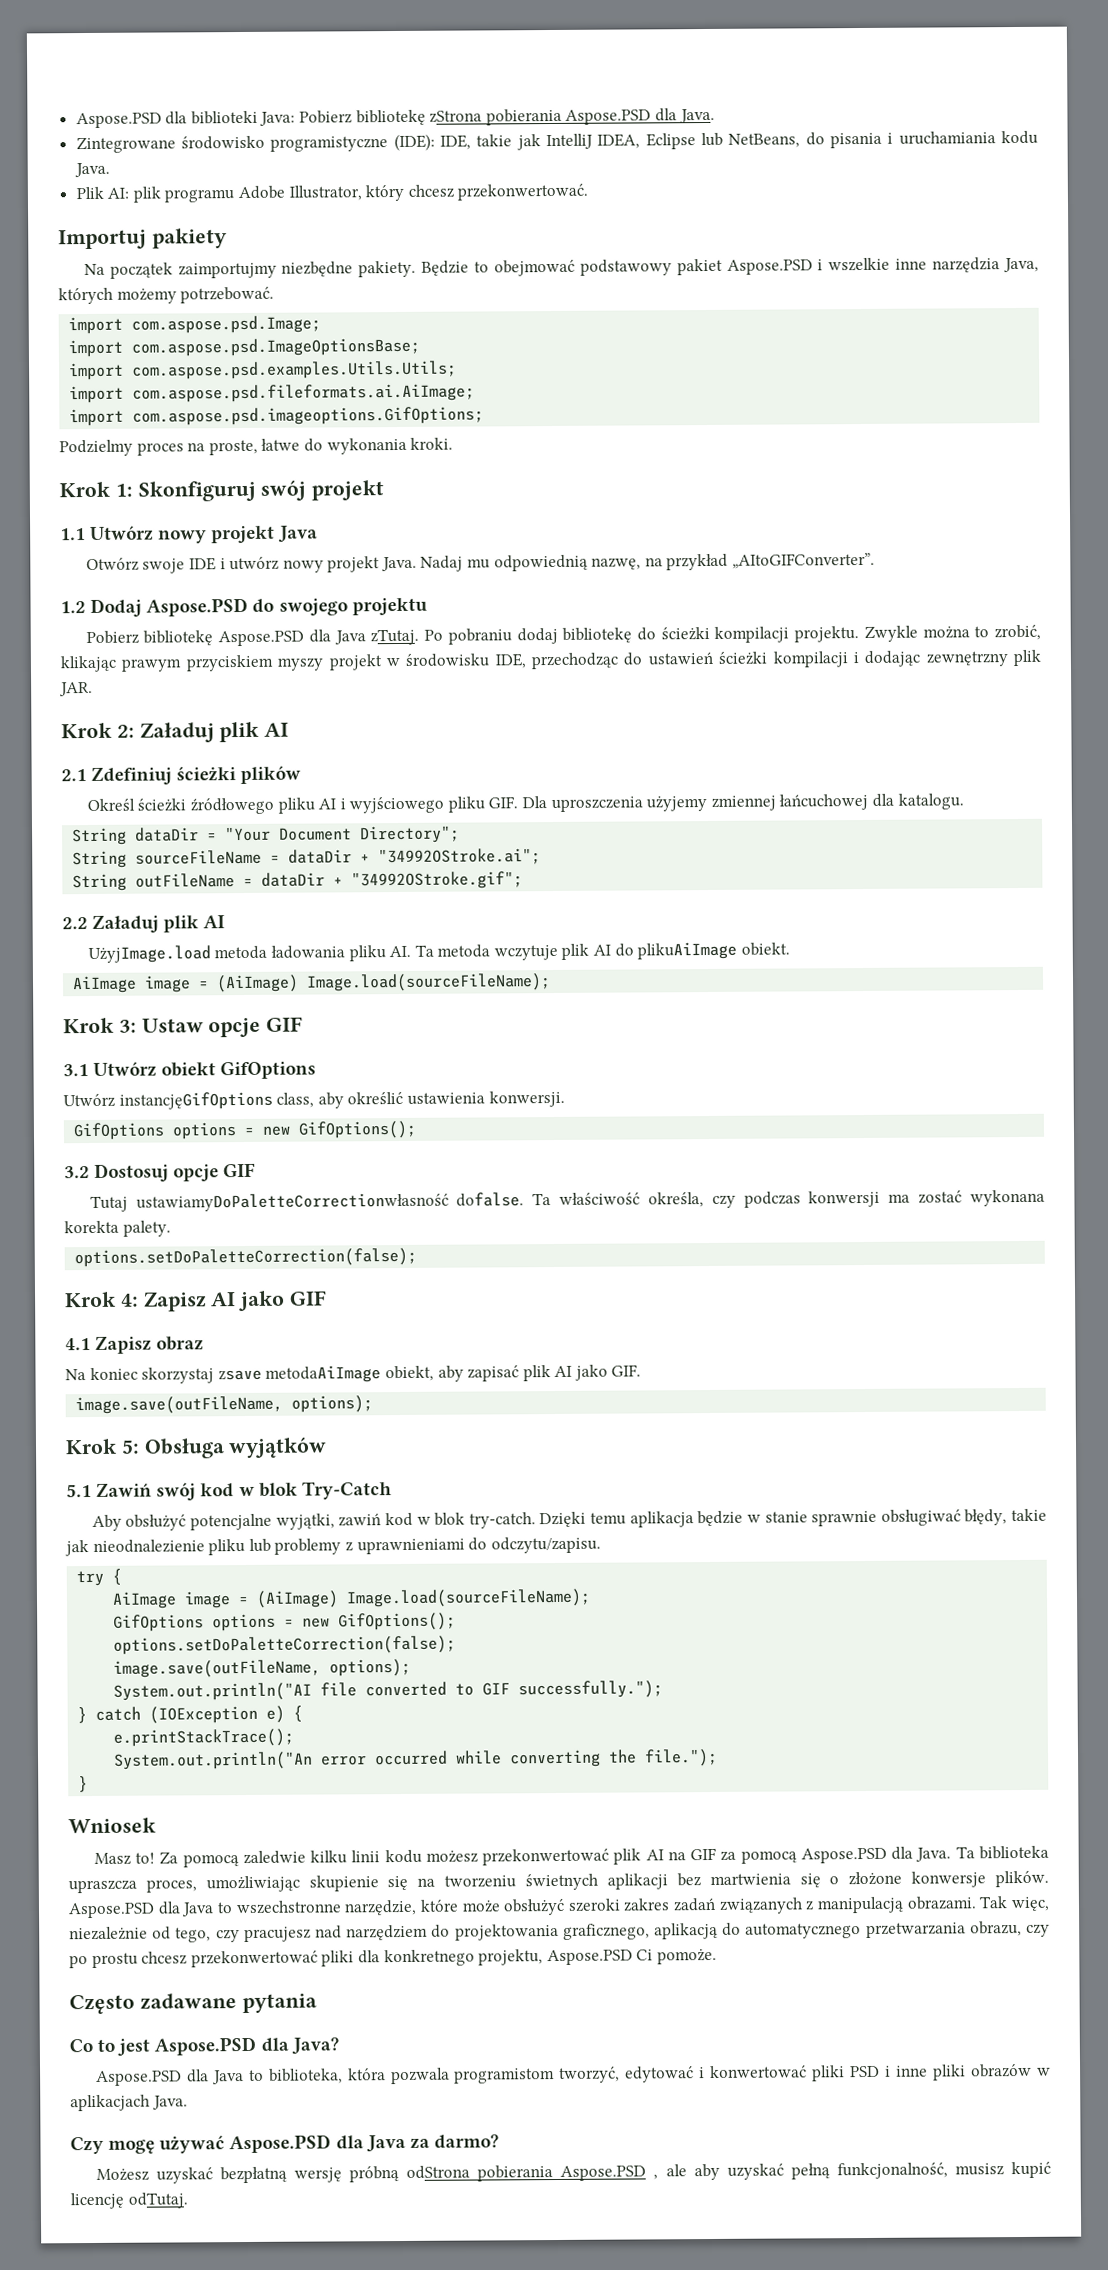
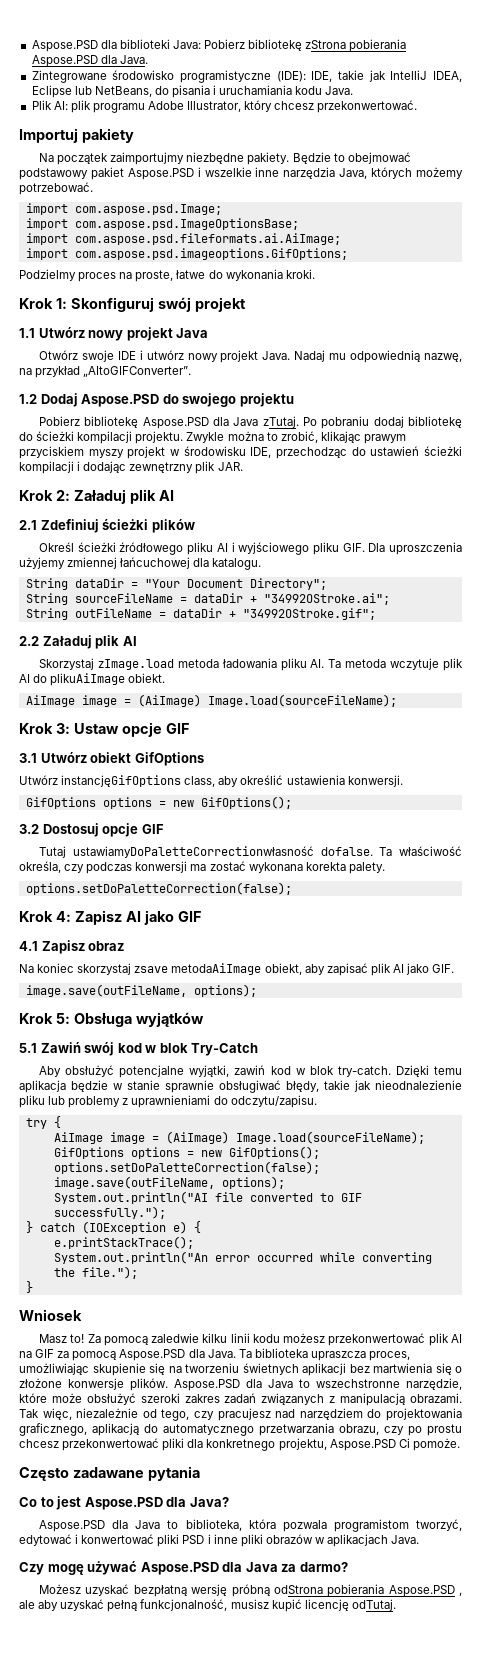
- import com.aspose.psd.examples.Utils.Utils;
- UżyjImage.load metoda ładowania pliku AI. Ta metoda wczytuje plik AI do plikuAiImage obiekt.
+ Skorzystaj zImage.load metoda ładowania pliku AI. Ta metoda wczytuje plik AI do plikuAiImage obiekt.

